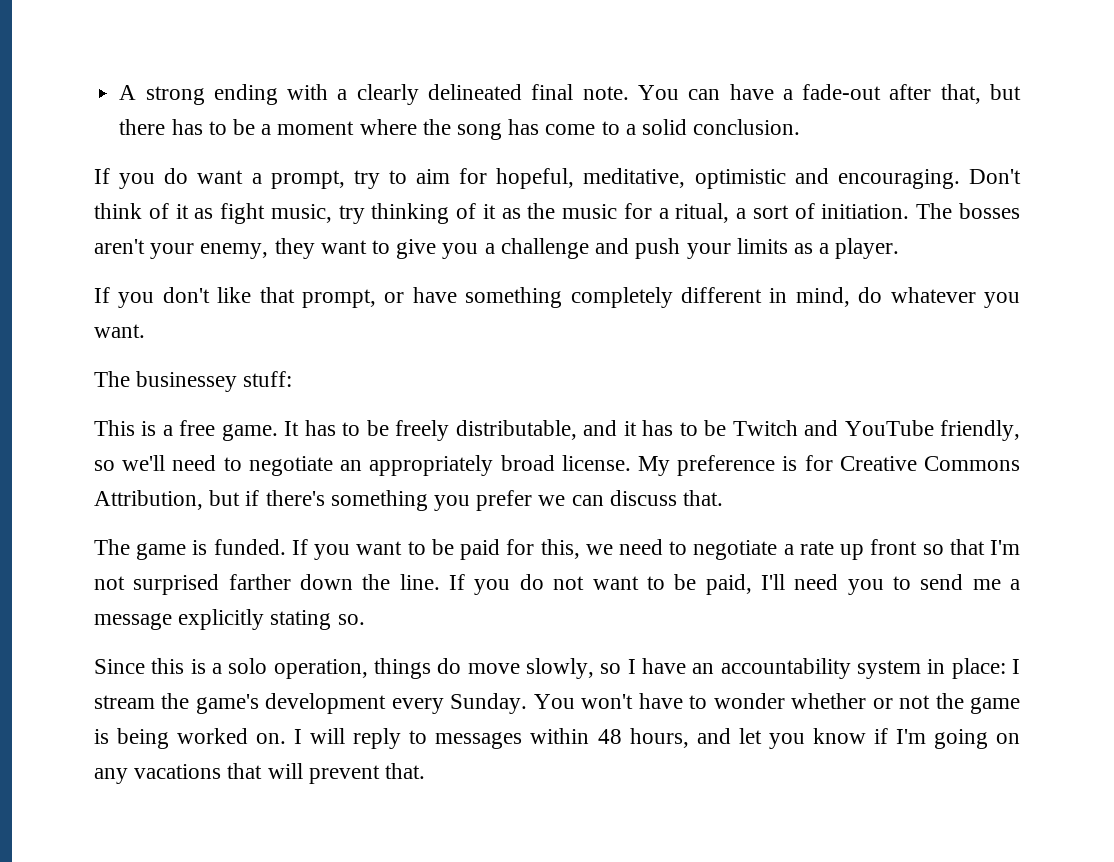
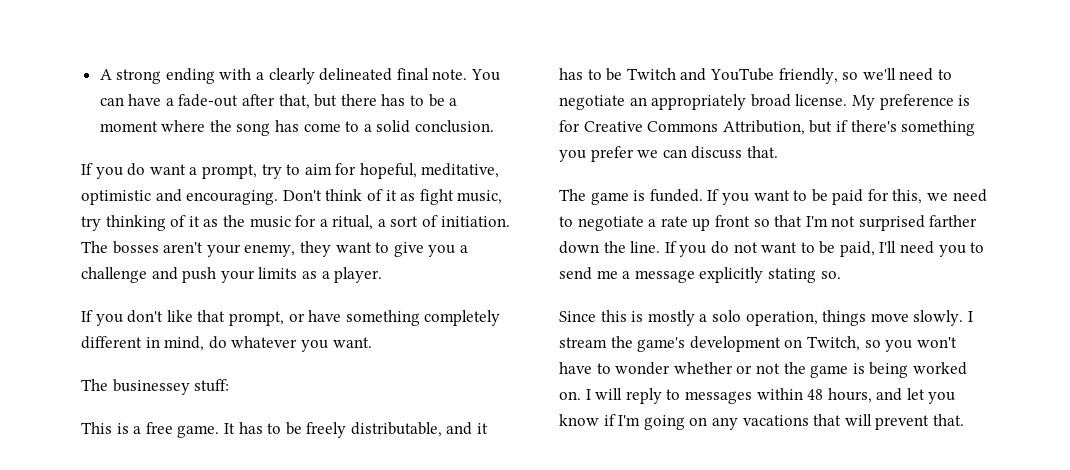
- Since this is a solo operation, things do move slowly, so I have an accountability system in place: I stream the game's development every Sunday. You won't have to wonder whether or not the game is being worked on.
+ Since this is mostly a solo operation, things move slowly. I stream the game's development on Twitch, so you won't have to wonder whether or not the game is being worked on.

